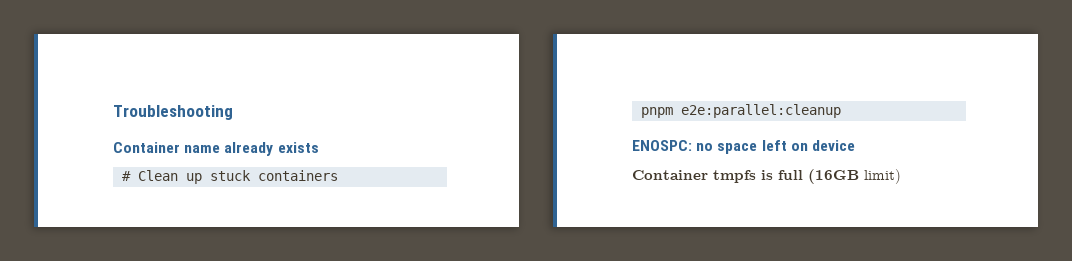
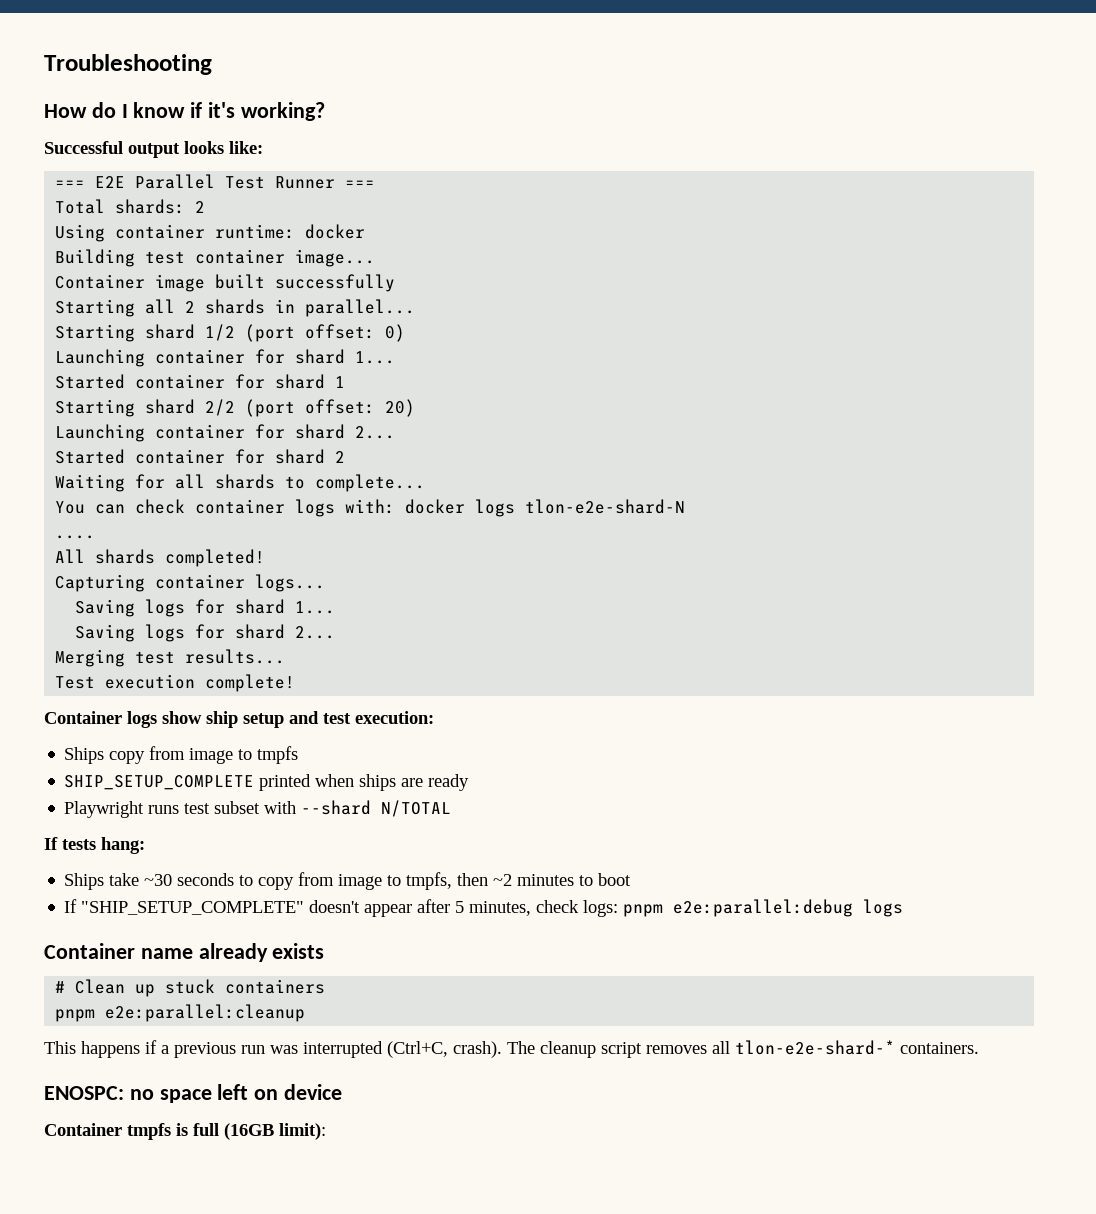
+ How do I know if it's working?
+ Successful output looks like:
+ === E2E Parallel Test Runner ===
+ Total shards: 2
+ Using container runtime: docker
+ Building test container image...
+ Container image built successfully
+ Starting all 2 shards in parallel...
+ Starting shard 1/2 (port offset: 0)
+ Launching container for shard 1...
+ Started container for shard 1
+ Starting shard 2/2 (port offset: 20)
+ Launching container for shard 2...
+ Started container for shard 2
+ Waiting for all shards to complete...
+ You can check container logs with: docker logs tlon-e2e-shard-N
+ ....
+ All shards completed!
+ Capturing container logs...
+ Saving logs for shard 1...
+ Saving logs for shard 2...
+ Merging test results...
+ Test execution complete!
+ Container logs show ship setup and test execution:
+ Ships copy from image to tmpfs
+ SHIP_SETUP_COMPLETE printed when ships are ready
+ Playwright runs test subset with --shard N/TOTAL
+ If tests hang:
+ Ships take ~30 seconds to copy from image to tmpfs, then ~2 minutes to boot
+ If "SHIP_SETUP_COMPLETE" doesn't appear after 5 minutes, check logs: pnpm e2e:parallel:debug logs
+ This happens if a previous run was interrupted (Ctrl+C, crash). The cleanup script removes all tlon-e2e-shard-* containers.
- Container tmpfs is full (16GB limit)
+ Container tmpfs is full (16GB limit):

